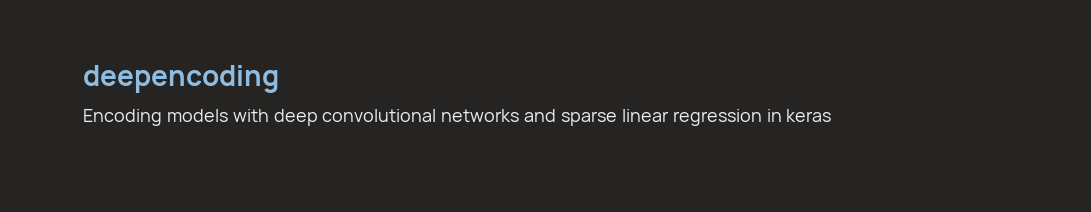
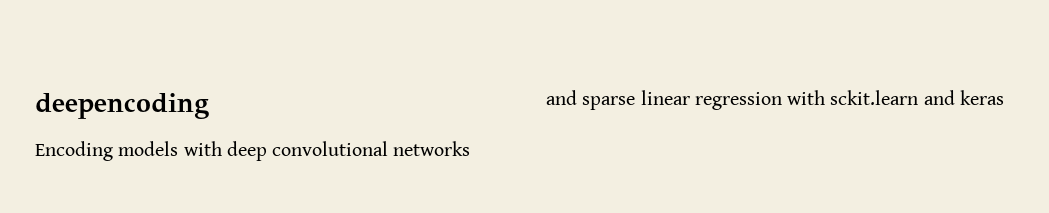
- Encoding models with deep convolutional networks and sparse linear regression in keras
+ Encoding models with deep convolutional networks and sparse linear regression with sckit.learn and keras

